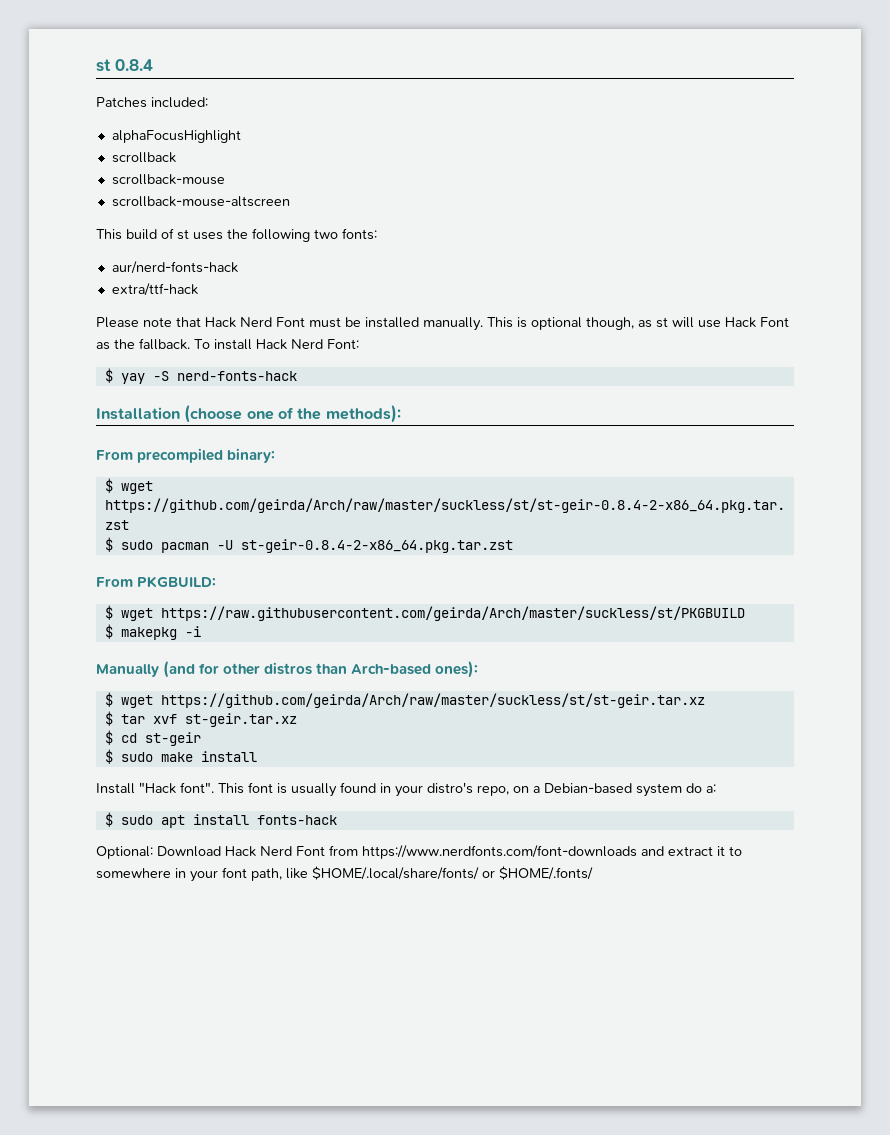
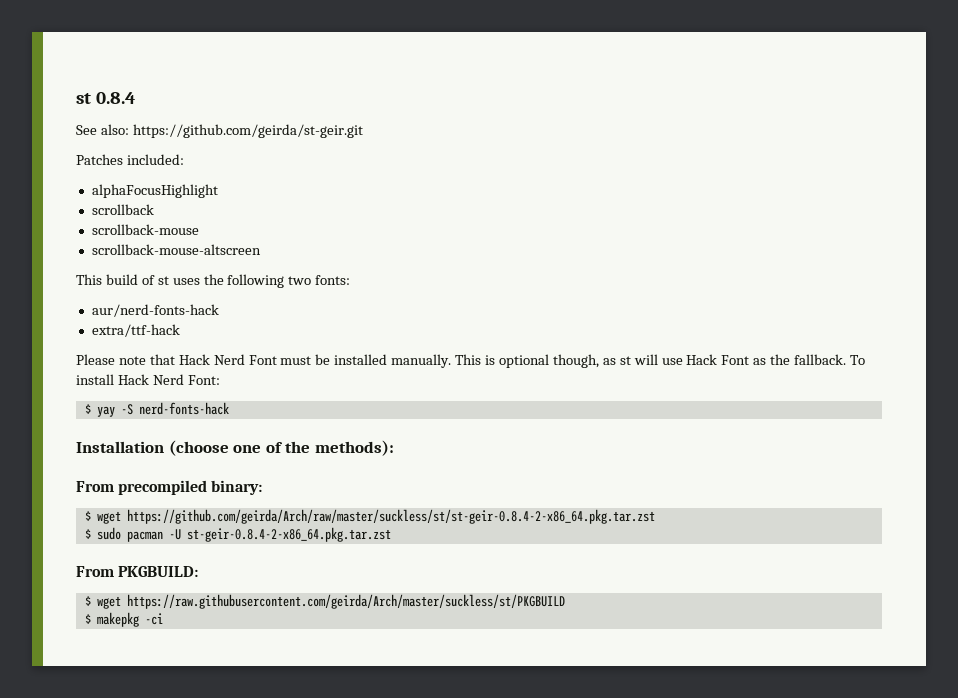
+ See also: https://github.com/geirda/st-geir.git
- $ makepkg -i
- Manually (and for other distros than Arch-based ones):
- $ wget https://github.com/geirda/Arch/raw/master/suckless/st/st-geir.tar.xz
- $ tar xvf st-geir.tar.xz
- $ cd st-geir
- $ sudo make install
- Install "Hack font". This font is usually found in your distro's repo, on a Debian-based system do a:
- $ sudo apt install fonts-hack
- Optional: Download Hack Nerd Font from https://www.nerdfonts.com/font-downloads and extract it to somewhere in your font path, like $HOME/.local/share/fonts/ or $HOME/.fonts/
+ $ makepkg -ci

